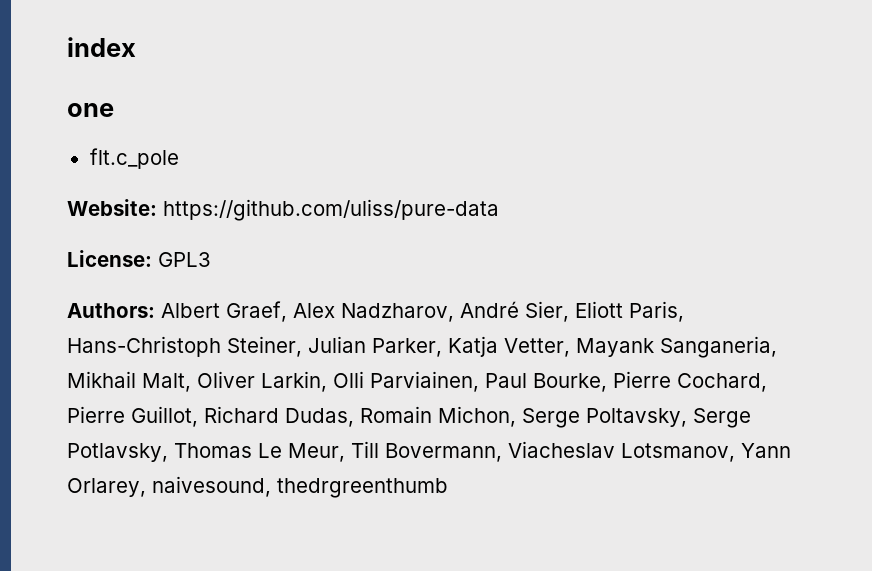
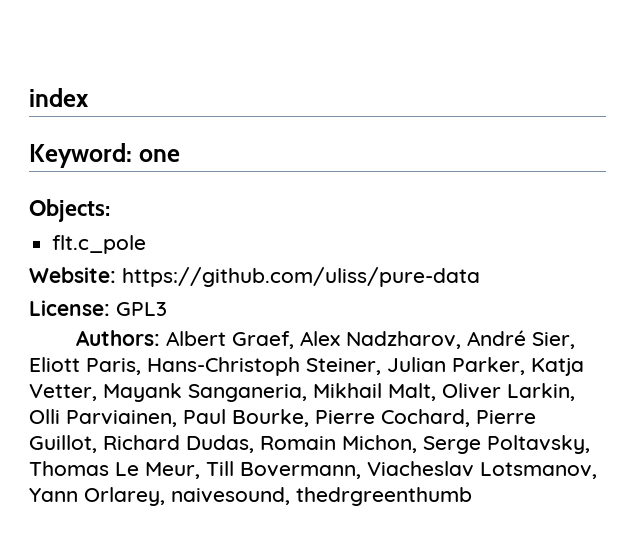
- one
+ Keyword: one
+ Objects:
- Authors: Albert Graef, Alex Nadzharov, André Sier, Eliott Paris, Hans-Christoph Steiner, Julian Parker, Katja Vetter, Mayank Sanganeria, Mikhail Malt, Oliver Larkin, Olli Parviainen, Paul Bourke, Pierre Cochard, Pierre Guillot, Richard Dudas, Romain Michon, Serge Poltavsky, Serge Potlavsky, Thomas Le Meur, Till Bovermann, Viacheslav Lotsmanov, Yann Orlarey, naivesound, thedrgreenthumb
+ Authors: Albert Graef, Alex Nadzharov, André Sier, Eliott Paris, Hans-Christoph Steiner, Julian Parker, Katja Vetter, Mayank Sanganeria, Mikhail Malt, Oliver Larkin, Olli Parviainen, Paul Bourke, Pierre Cochard, Pierre Guillot, Richard Dudas, Romain Michon, Serge Poltavsky, Thomas Le Meur, Till Bovermann, Viacheslav Lotsmanov, Yann Orlarey, naivesound, thedrgreenthumb

